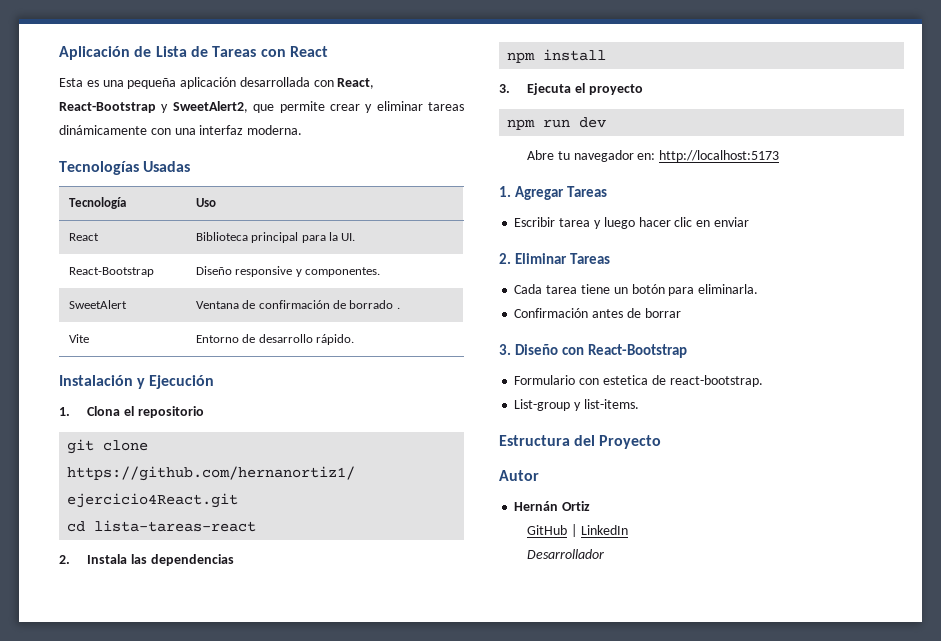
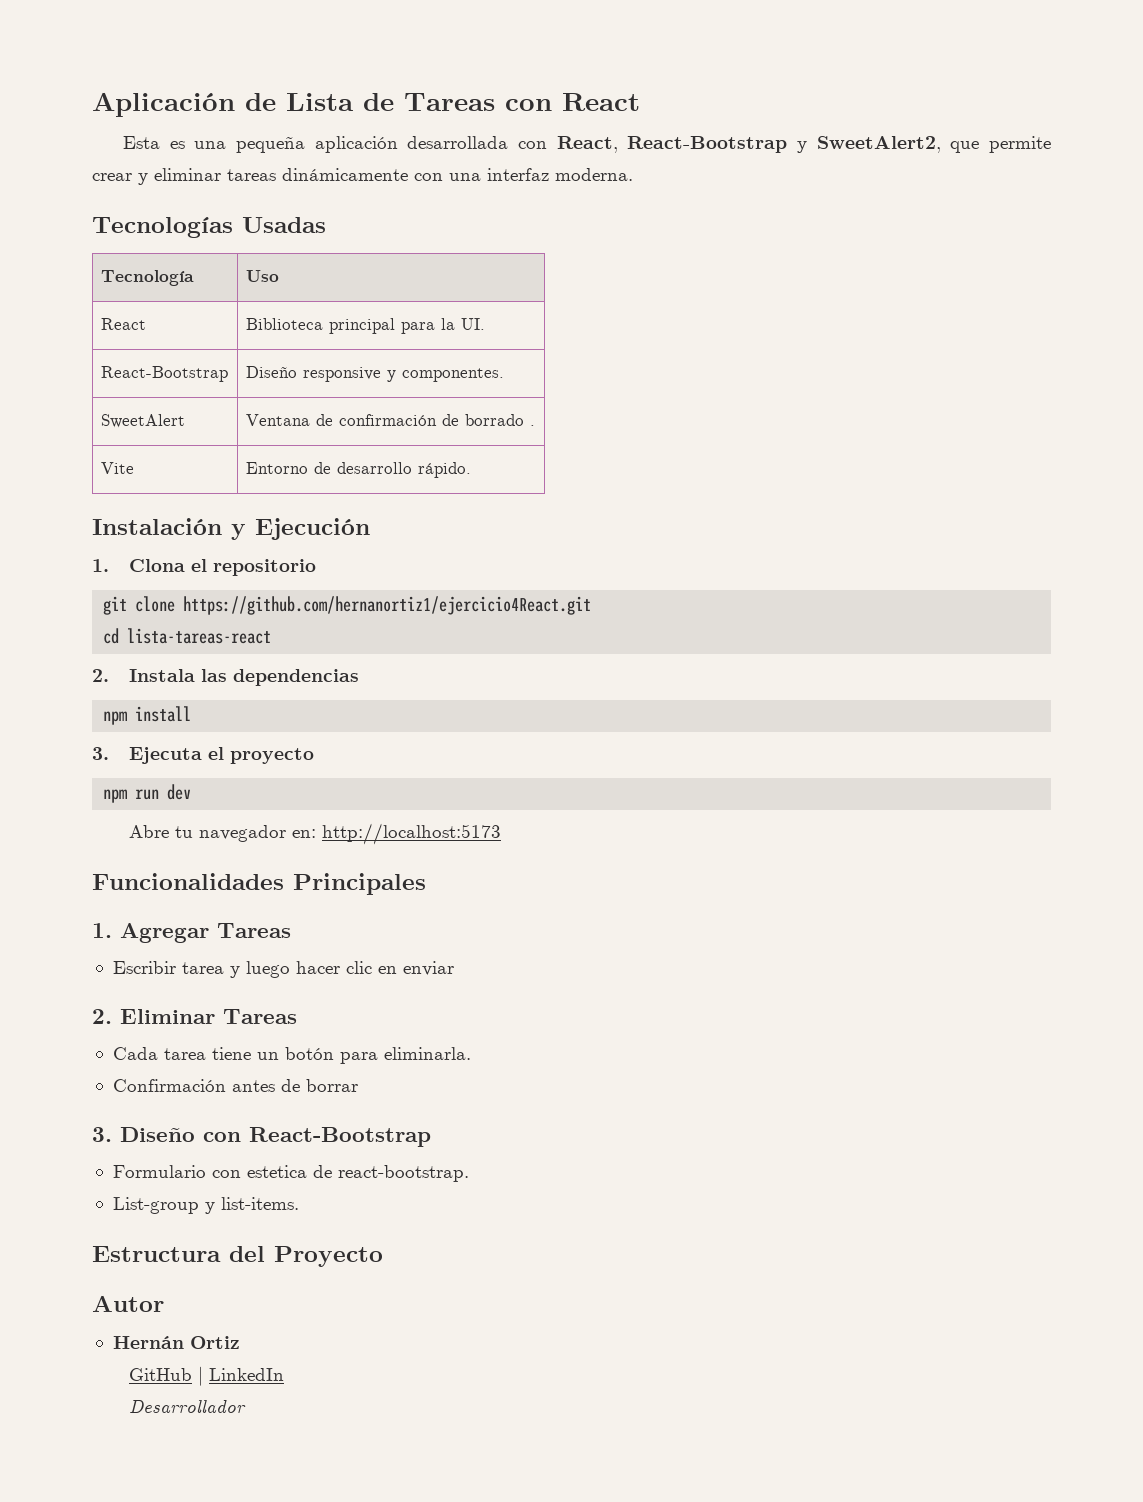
+ Funcionalidades Principales

